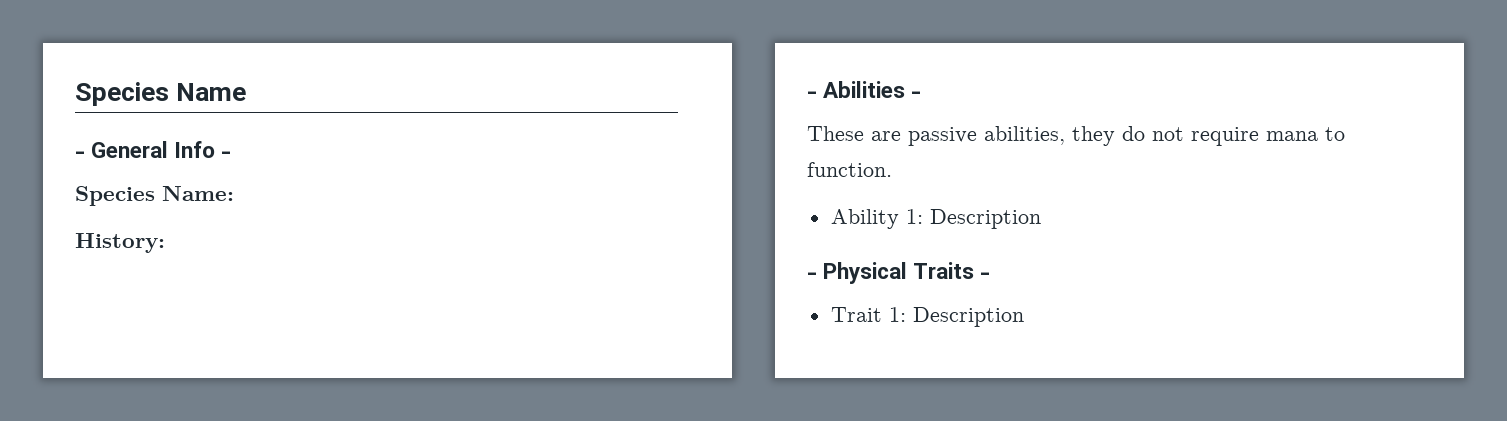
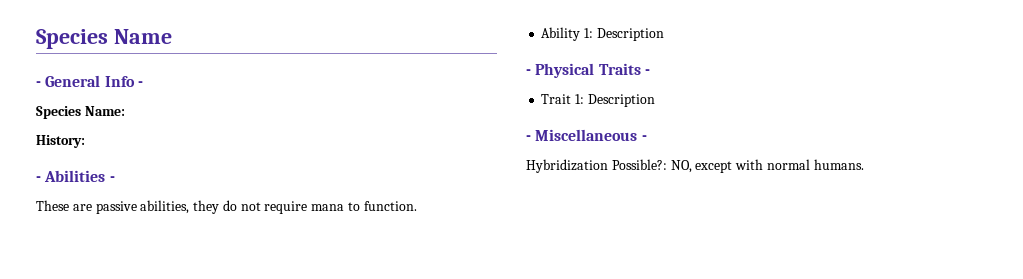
+ - Miscellaneous -
+ Hybridization Possible?: NO, except with normal humans.

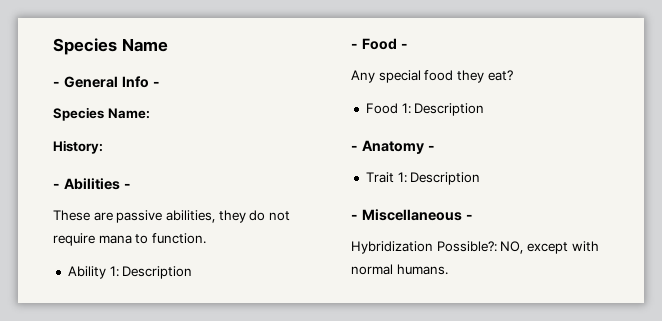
- - Physical Traits -
+ - Food -
+ Any special food they eat?
+ Food 1: Description
+ - Anatomy -

